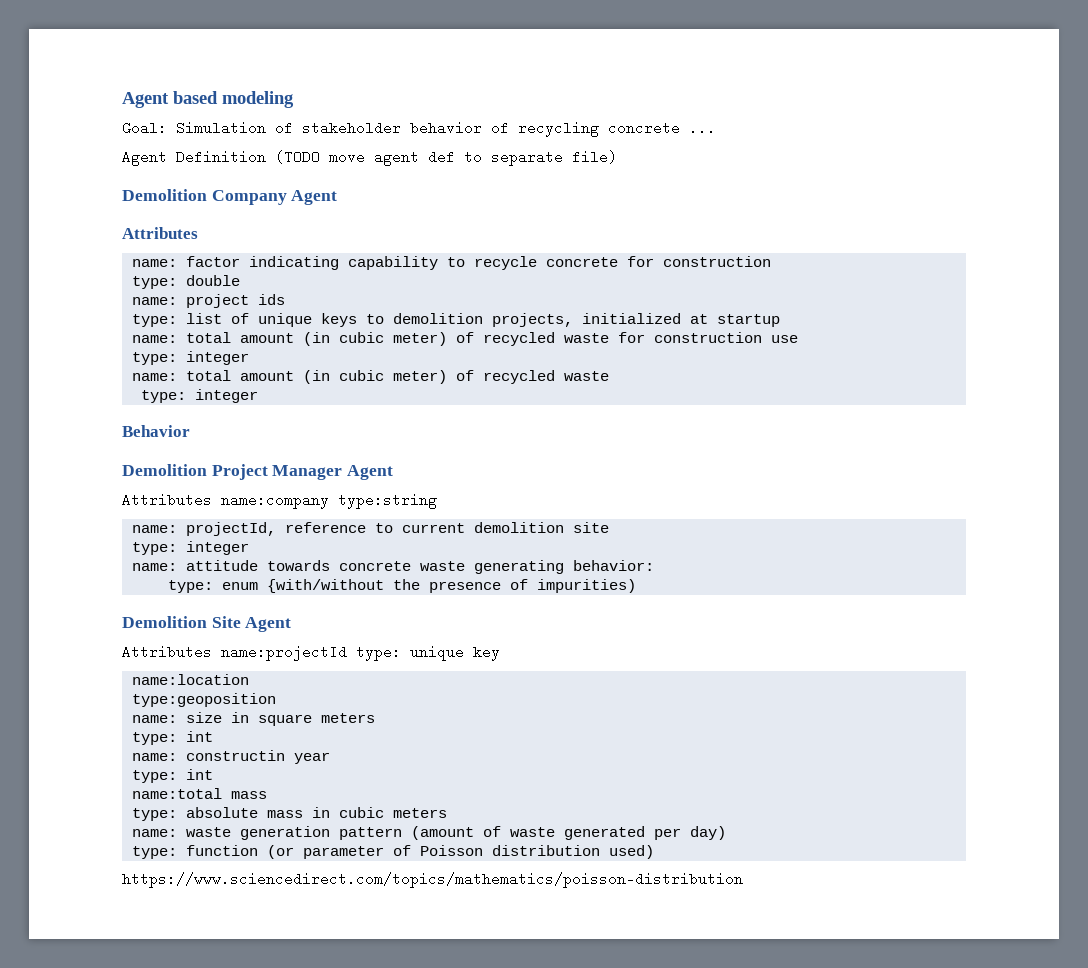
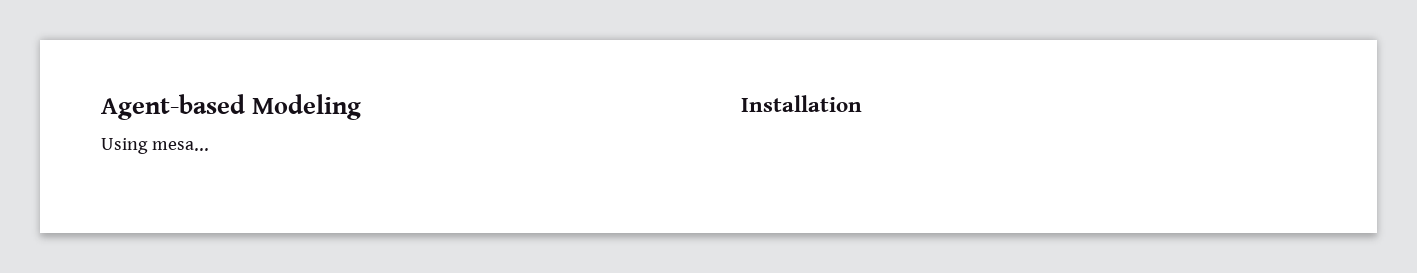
- Agent based modeling
- Goal: Simulation of stakeholder behavior of recycling concrete ...
- Agent Definition (TODO move agent def to separate file)
- Demolition Company Agent
- Attributes
- name: factor indicating capability to recycle concrete for construction
- type: double
- name: project ids
- type: list of unique keys to demolition projects, initialized at startup
- name: total amount (in cubic meter) of recycled waste for construction use
- type: integer
- name: total amount (in cubic meter) of recycled waste
- type: integer
- Behavior
- Demolition Project Manager Agent
- Attributes name:company type:string
- name: projectId, reference to current demolition site
- type: integer
- name: attitude towards concrete waste generating behavior:
- type: enum {with/without the presence of impurities)
- Demolition Site Agent
- Attributes name:projectId type: unique key
- name:location
- type:geoposition
- name: size in square meters
- type: int
- name: constructin year
- type: int
- name:total mass
- type: absolute mass in cubic meters
- name: waste generation pattern (amount of waste generated per day)
- type: function (or parameter of Poisson distribution used)
- https://www.sciencedirect.com/topics/mathematics/poisson-distribution
+ Agent-based Modeling
+ Using mesa...
+ Installation

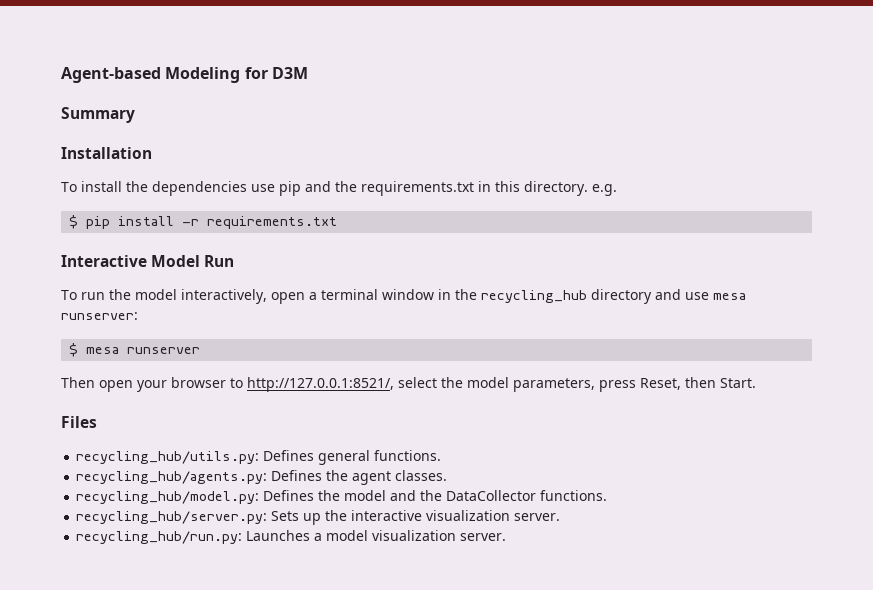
- Agent-based Modeling
- Using mesa...
+ Agent-based Modeling for D3M
+ Summary
  Installation
+ To install the dependencies use pip and the requirements.txt in this directory. e.g.
+ $ pip install -r requirements.txt
+ Interactive Model Run
+ To run the model interactively, open a terminal window in the recycling_hub directory and use mesa runserver:
+ $ mesa runserver
+ Then open your browser to http://127.0.0.1:8521/, select the model parameters, press Reset, then Start.
+ Files
+ recycling_hub/utils.py: Defines general functions.
+ recycling_hub/agents.py: Defines the agent classes.
+ recycling_hub/model.py: Defines the model and the DataCollector functions.
+ recycling_hub/server.py: Sets up the interactive visualization server.
+ recycling_hub/run.py: Launches a model visualization server.

